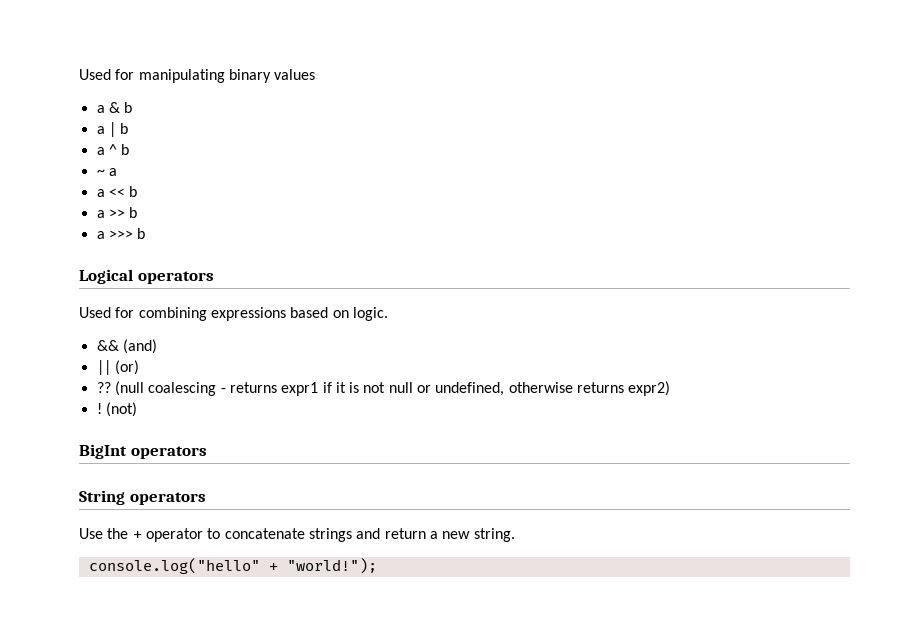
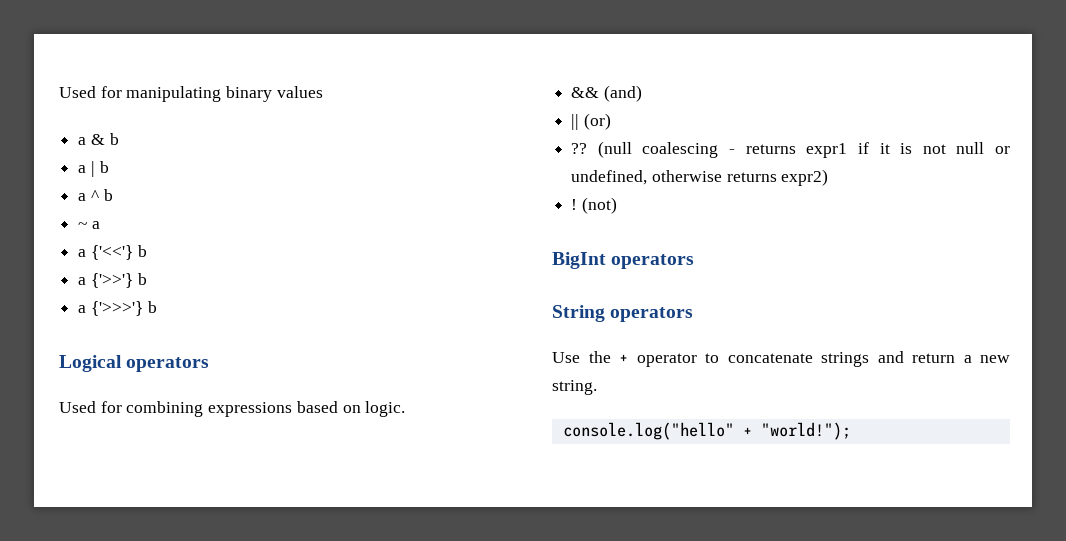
- a << b
- a >> b
- a >>> b
+ a {'<<'} b
+ a {'>>'} b
+ a {'>>>'} b

